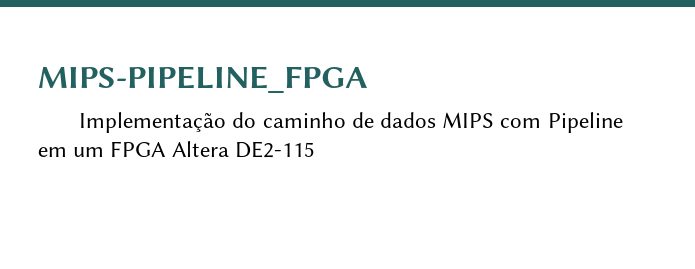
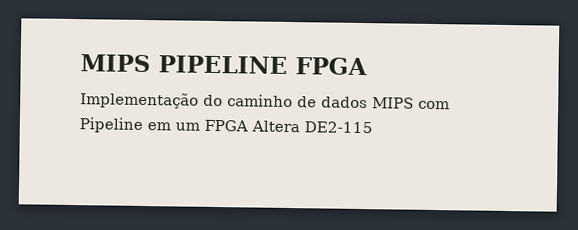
- MIPS-PIPELINE_FPGA
+ MIPS PIPELINE FPGA

